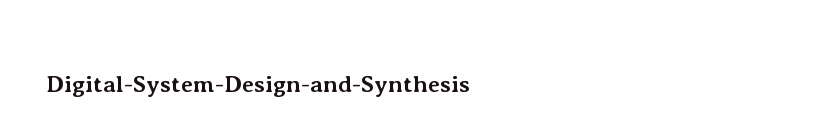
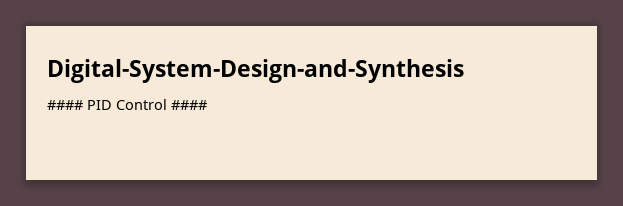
+ #### PID Control ####

